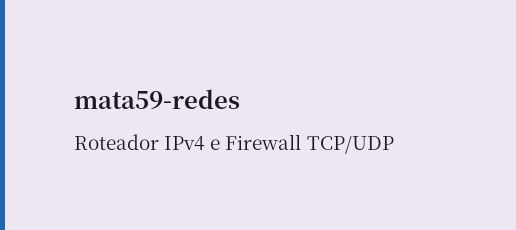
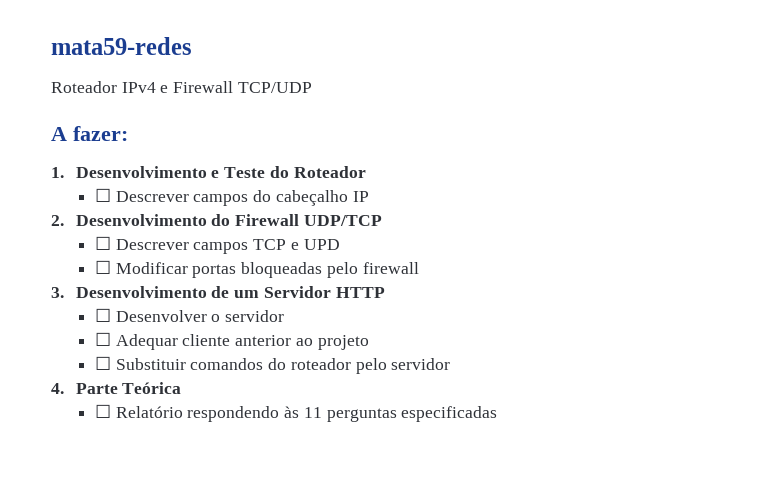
+ A fazer:
+ 1. Desenvolvimento e Teste do Roteador
+ ☐ Descrever campos do cabeçalho IP
+ 2. Desenvolvimento do Firewall UDP/TCP
+ ☐ Descrever campos TCP e UPD
+ ☐ Modificar portas bloqueadas pelo firewall
+ 3. Desenvolvimento de um Servidor HTTP
+ ☐ Desenvolver o servidor
+ ☐ Adequar cliente anterior ao projeto
+ ☐ Substituir comandos do roteador pelo servidor
+ 4. Parte Teórica
+ ☐ Relatório respondendo às 11 perguntas especificadas

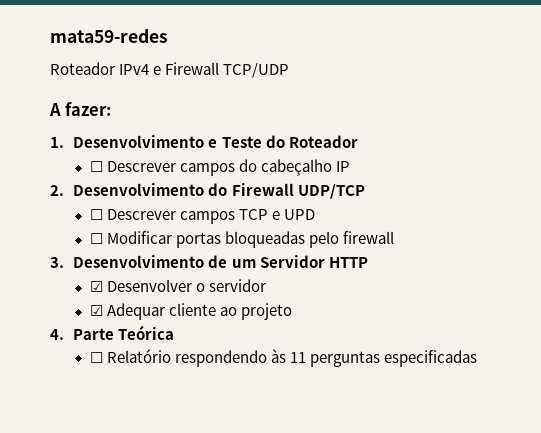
- ☐ Desenvolver o servidor
+ ☑ Desenvolver o servidor
- ☐ Adequar cliente anterior ao projeto
+ ☑ Adequar cliente ao projeto
- ☐ Substituir comandos do roteador pelo servidor

